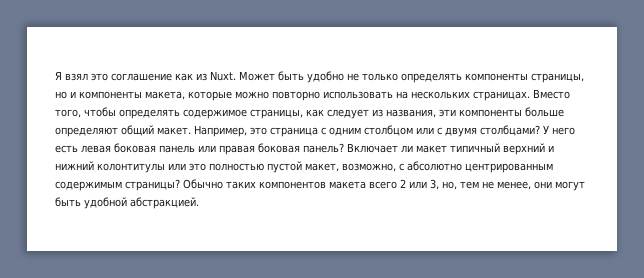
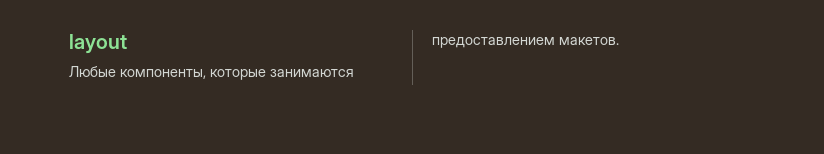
- Я взял это соглашение как из Nuxt. Может быть удобно не только определять компоненты страницы, но и компоненты макета, которые можно повторно использовать на нескольких страницах. Вместо того, чтобы определять содержимое страницы, как следует из названия, эти компоненты больше определяют общий макет. Например, это страница с одним столбцом или с двумя столбцами? У него есть левая боковая панель или правая боковая панель? Включает ли макет типичный верхний и нижний колонтитулы или это полностью пустой макет, возможно, с абсолютно центрированным содержимым страницы? Обычно таких компонентов макета всего 2 или 3, но, тем не менее, они могут быть удобной абстракцией.
+ layout
+ Любые компоненты, которые занимаются предоставлением макетов.

